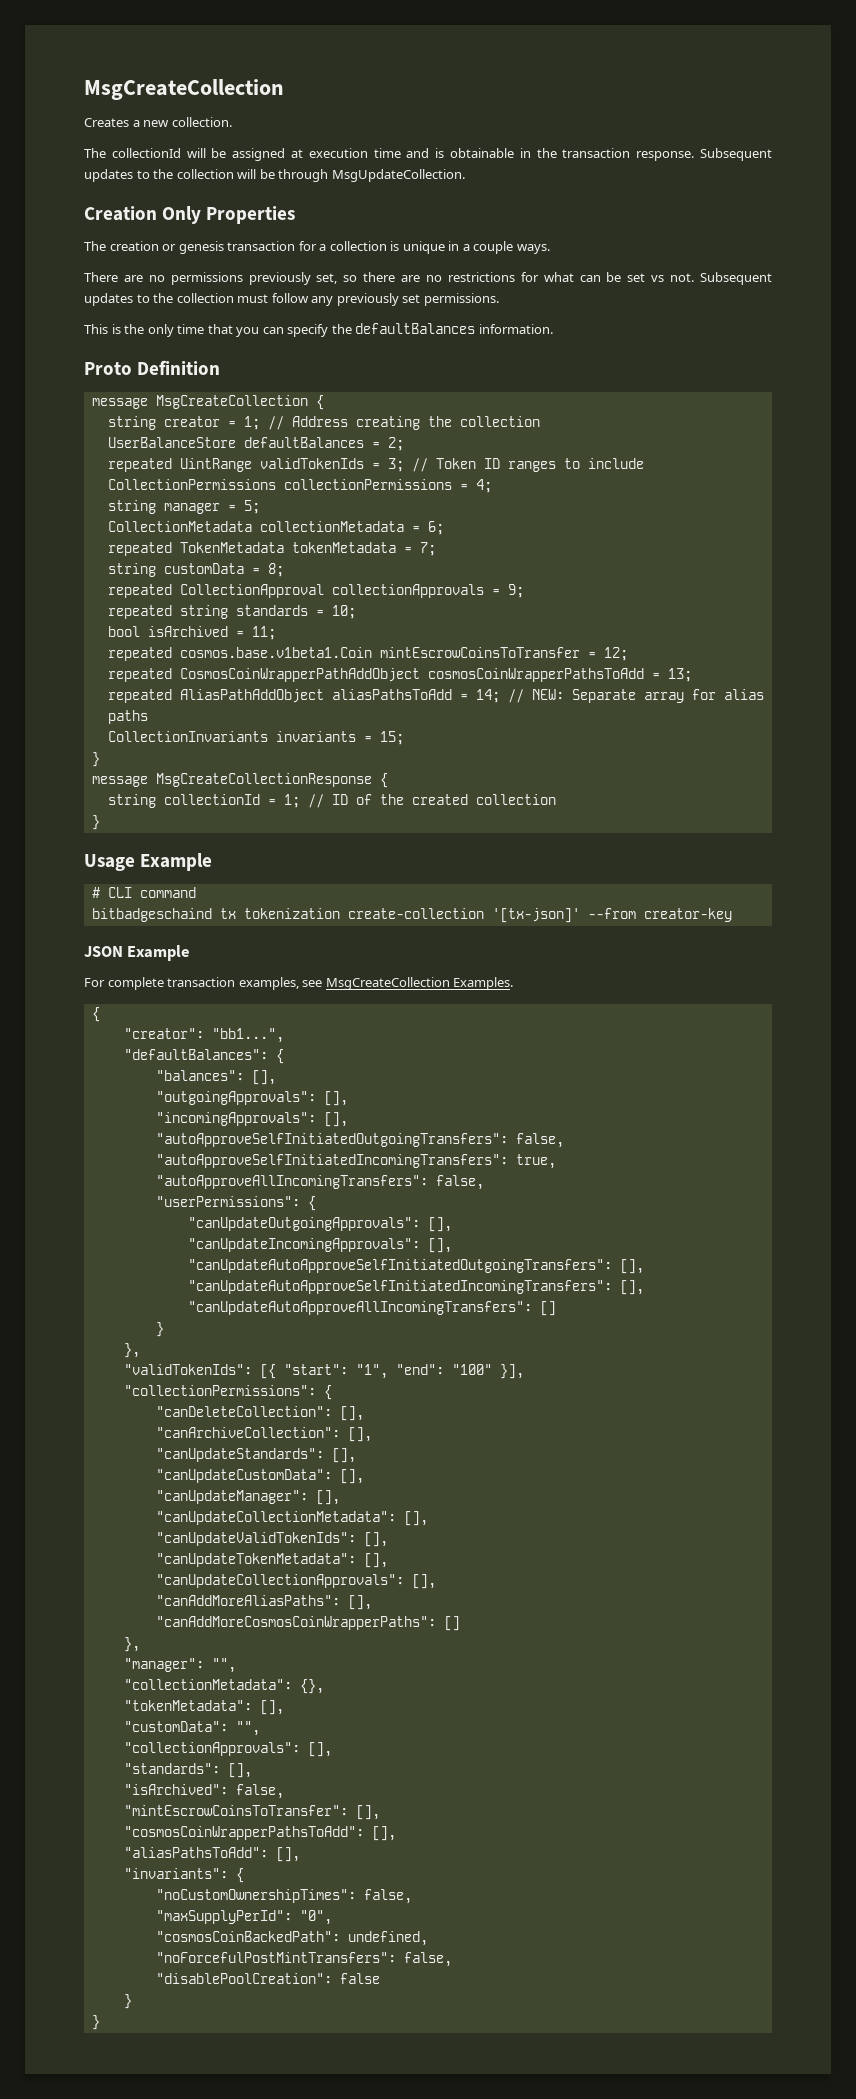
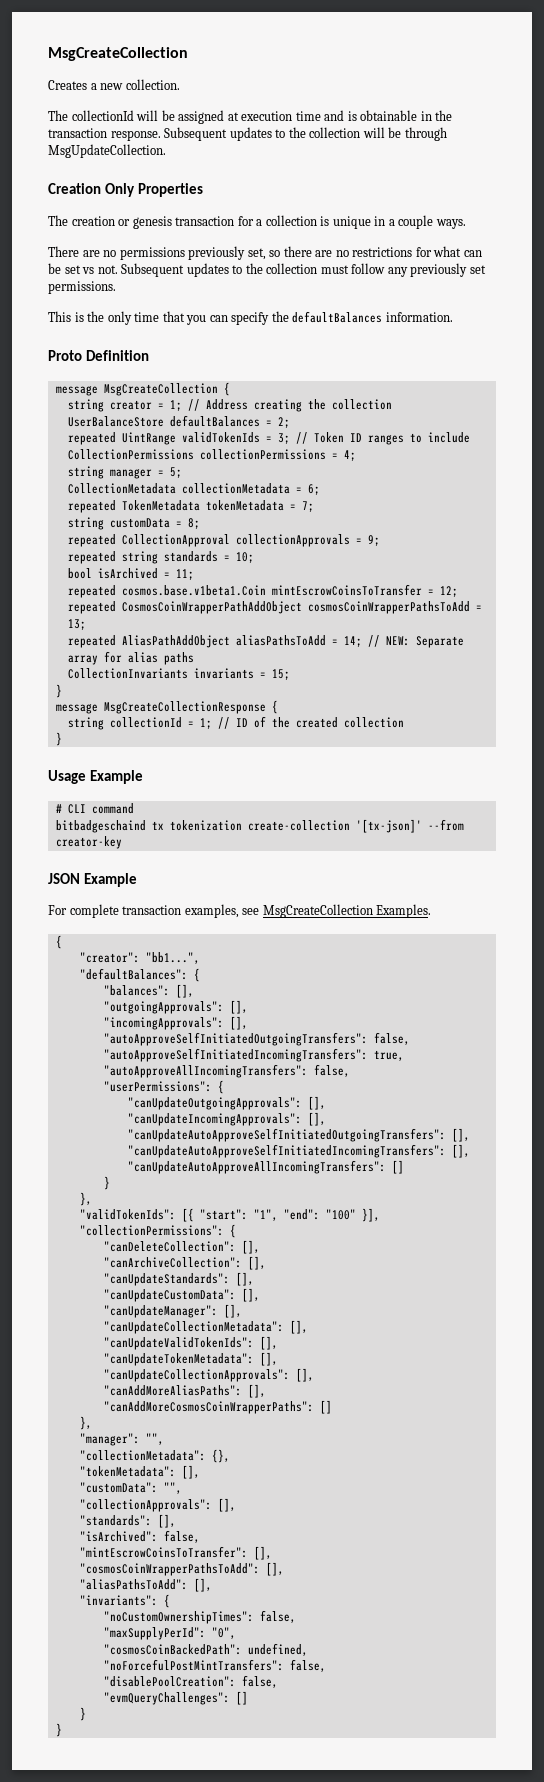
- "disablePoolCreation": false
+ "disablePoolCreation": false,
+ "evmQueryChallenges": []

